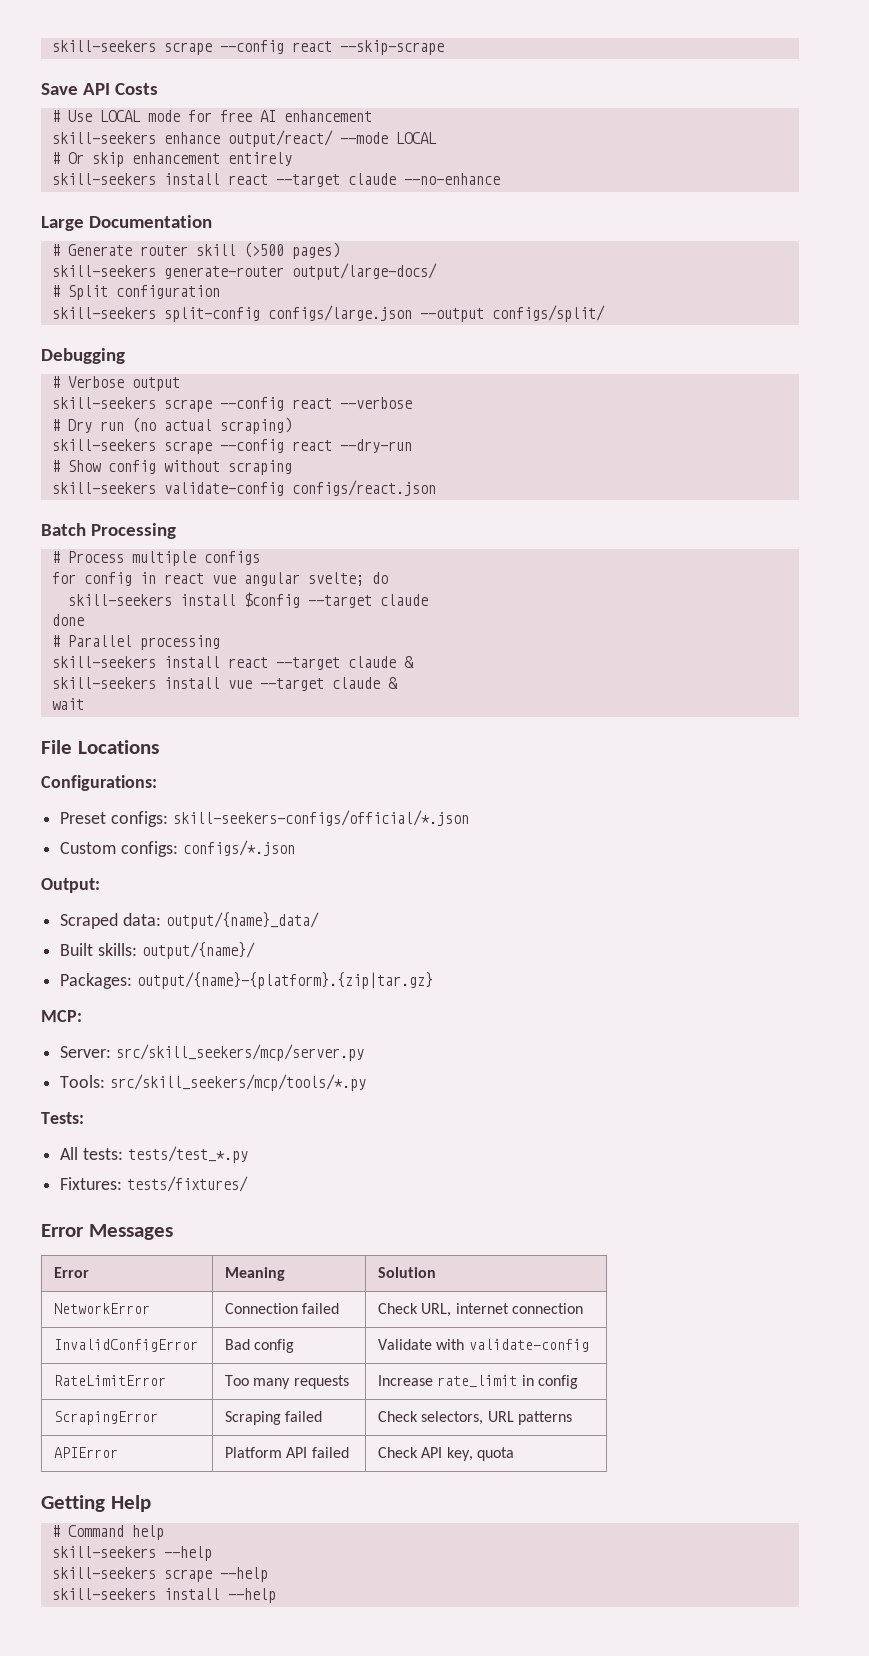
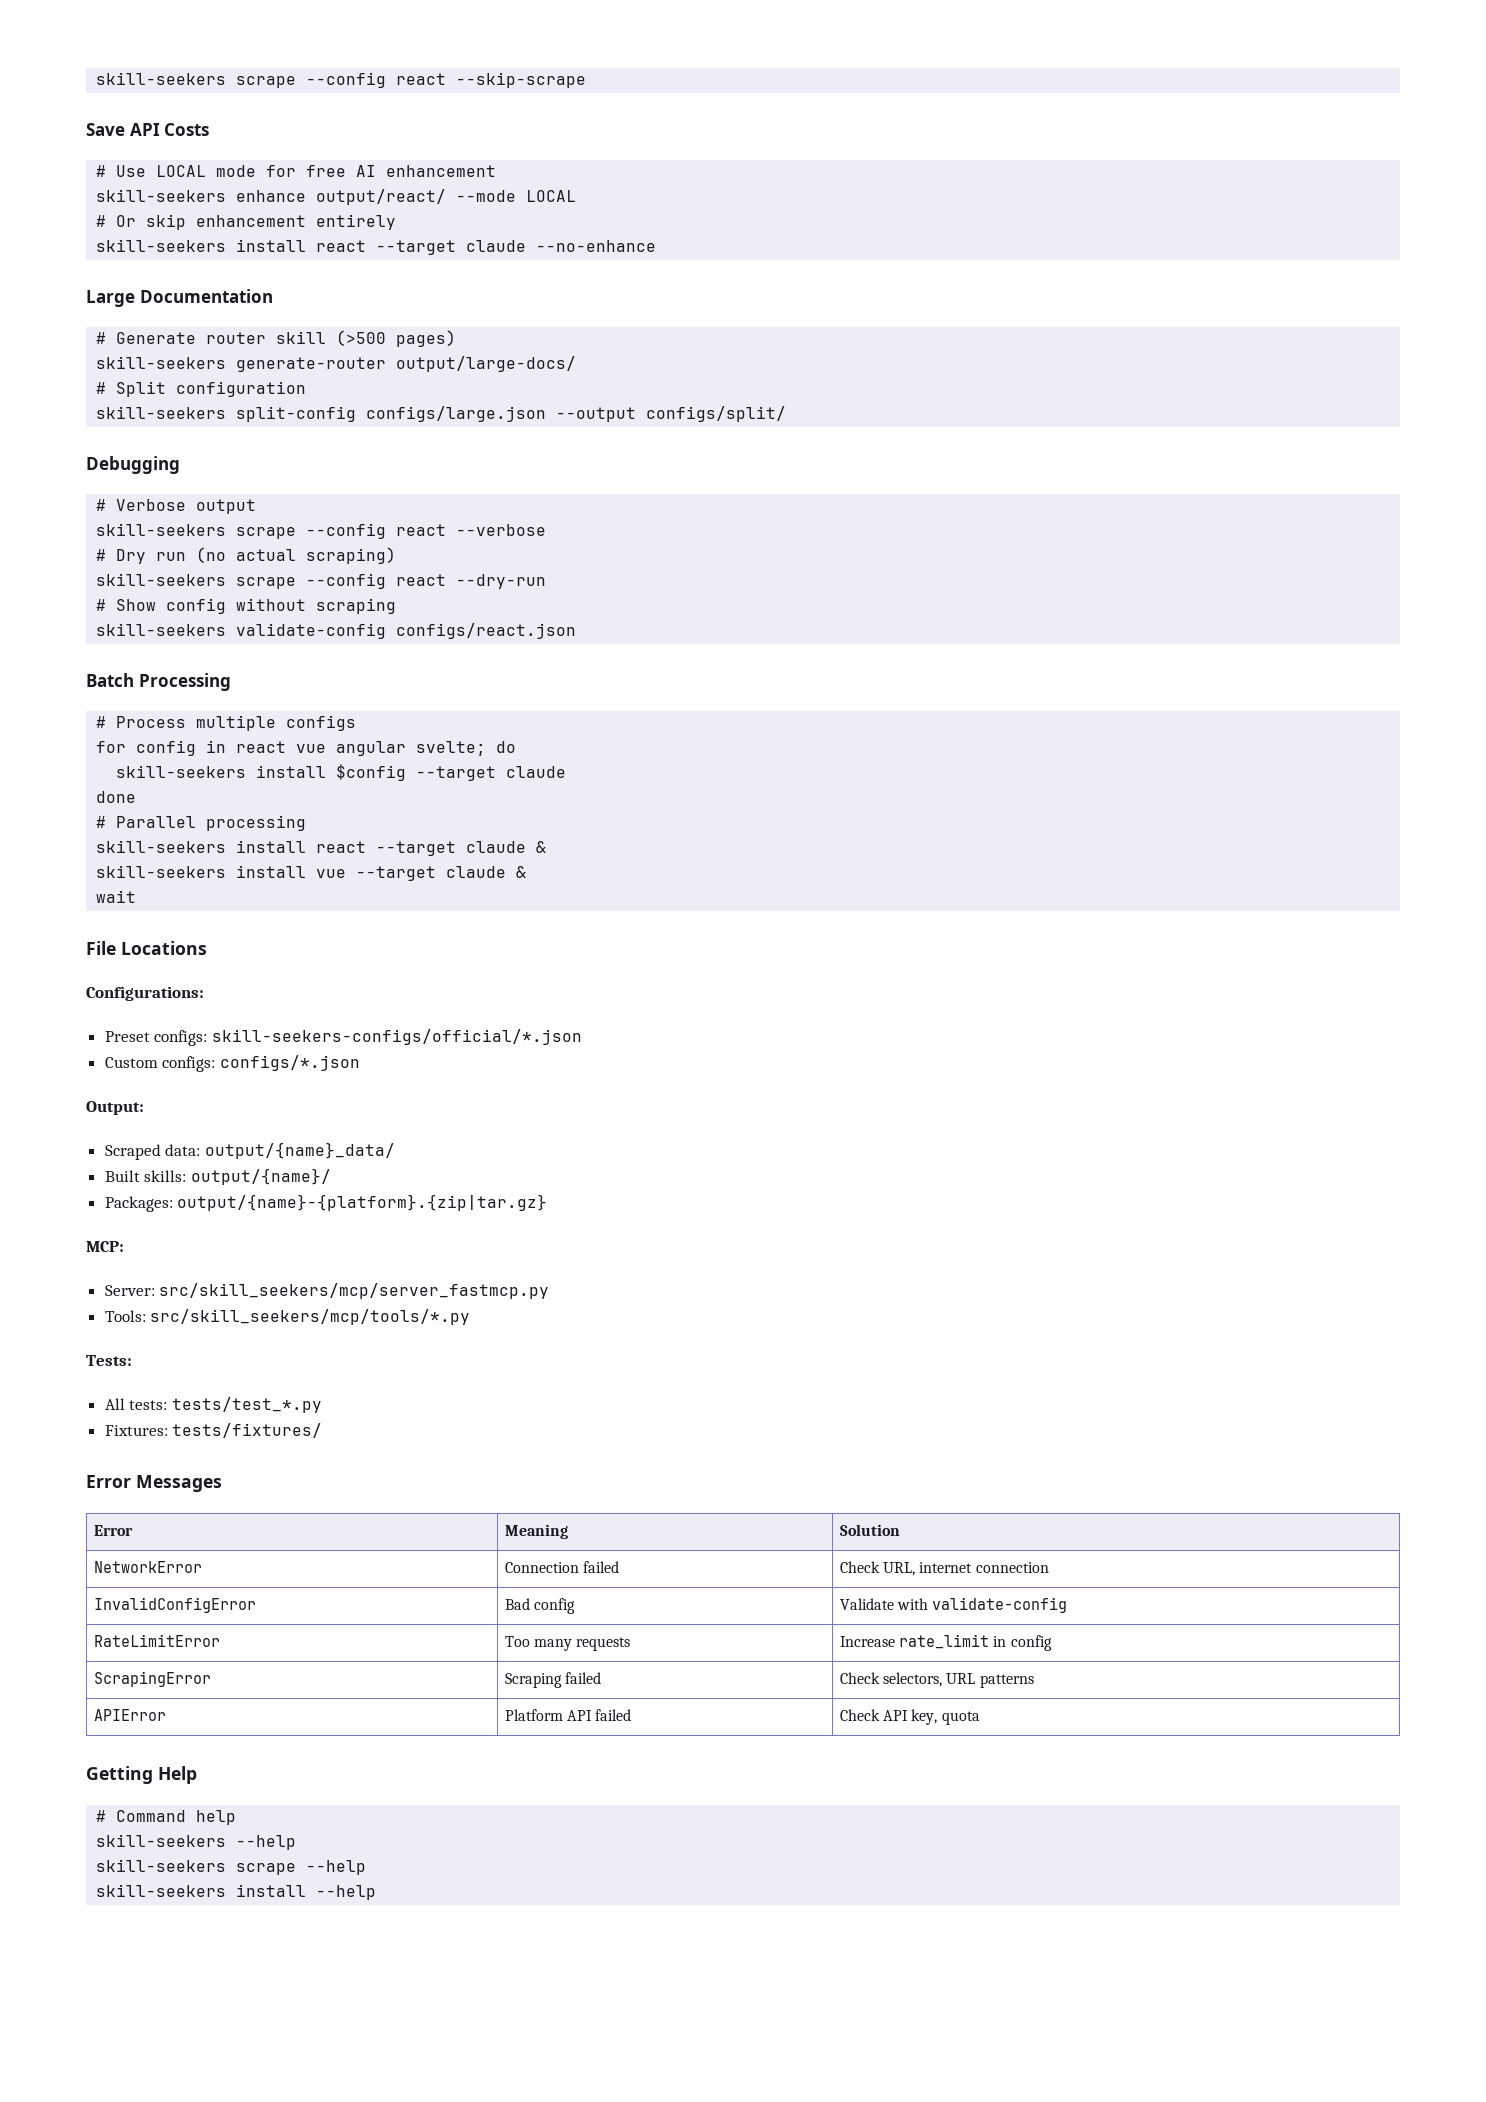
- Server: src/skill_seekers/mcp/server.py
+ Server: src/skill_seekers/mcp/server_fastmcp.py

